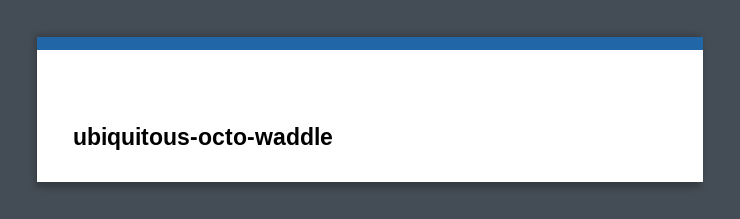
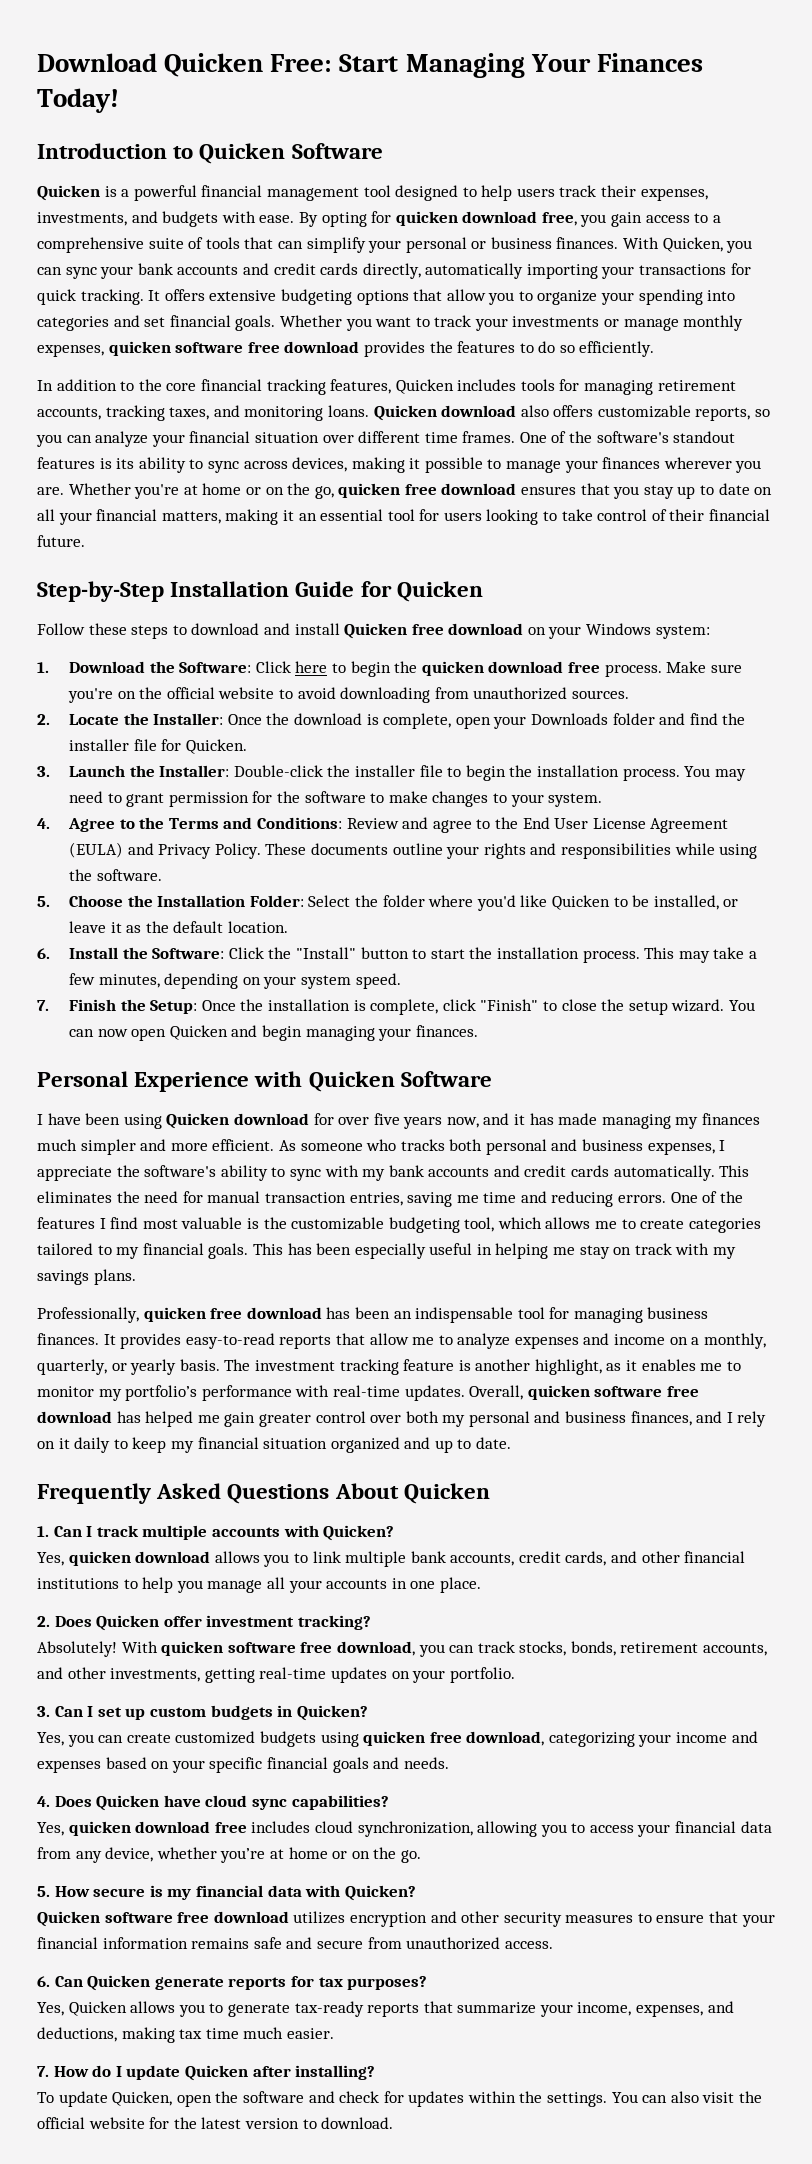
- ubiquitous-octo-waddle
+ Download Quicken Free: Start Managing Your Finances Today!
+ Introduction to Quicken Software
+ Quicken is a powerful financial management tool designed to help users track their expenses, investments, and budgets with ease. By opting for quicken download free, you gain access to a comprehensive suite of tools that can simplify your personal or business finances. With Quicken, you can sync your bank accounts and credit cards directly, automatically importing your transactions for quick tracking. It offers extensive budgeting options that allow you to organize your spending into categories and set financial goals. Whether you want to track your investments or manage monthly expenses, quicken software free download provides the features to do so efficiently.
+ In addition to the core financial tracking features, Quicken includes tools for managing retirement accounts, tracking taxes, and monitoring loans. Quicken download also offers customizable reports, so you can analyze your financial situation over different time frames. One of the software's standout features is its ability to sync across devices, making it possible to manage your finances wherever you are. Whether you're at home or on the go, quicken free download ensures that you stay up to date on all your financial matters, making it an essential tool for users looking to take control of their financial future.
+ Step-by-Step Installation Guide for Quicken
+ Follow these steps to download and install Quicken free download on your Windows system:
+ 1. Download the Software: Click here to begin the quicken download free process. Make sure you're on the official website to avoid downloading from unauthorized sources.
+ 2. Locate the Installer: Once the download is complete, open your Downloads folder and find the installer file for Quicken.
+ 3. Launch the Installer: Double-click the installer file to begin the installation process. You may need to grant permission for the software to make changes to your system.
+ 4. Agree to the Terms and Conditions: Review and agree to the End User License Agreement (EULA) and Privacy Policy. These documents outline your rights and responsibilities while using the software.
+ 5. Choose the Installation Folder: Select the folder where you'd like Quicken to be installed, or leave it as the default location.
+ 6. Install the Software: Click the "Install" button to start the installation process. This may take a few minutes, depending on your system speed.
+ 7. Finish the Setup: Once the installation is complete, click "Finish" to close the setup wizard. You can now open Quicken and begin managing your finances.
+ Personal Experience with Quicken Software
+ I have been using Quicken download for over five years now, and it has made managing my finances much simpler and more efficient. As someone who tracks both personal and business expenses, I appreciate the software's ability to sync with my bank accounts and credit cards automatically. This eliminates the need for manual transaction entries, saving me time and reducing errors. One of the features I find most valuable is the customizable budgeting tool, which allows me to create categories tailored to my financial goals. This has been especially useful in helping me stay on track with my savings plans.
+ Professionally, quicken free download has been an indispensable tool for managing business finances. It provides easy-to-read reports that allow me to analyze expenses and income on a monthly, quarterly, or yearly basis. The investment tracking feature is another highlight, as it enables me to monitor my portfolio’s performance with real-time updates. Overall, quicken software free download has helped me gain greater control over both my personal and business finances, and I rely on it daily to keep my financial situation organized and up to date.
+ Frequently Asked Questions About Quicken
+ 1. Can I track multiple accounts with Quicken?
+ Yes, quicken download allows you to link multiple bank accounts, credit cards, and other financial institutions to help you manage all your accounts in one place.
+ 2. Does Quicken offer investment tracking?
+ Absolutely! With quicken software free download, you can track stocks, bonds, retirement accounts, and other investments, getting real-time updates on your portfolio.
+ 3. Can I set up custom budgets in Quicken?
+ Yes, you can create customized budgets using quicken free download, categorizing your income and expenses based on your specific financial goals and needs.
+ 4. Does Quicken have cloud sync capabilities?
+ Yes, quicken download free includes cloud synchronization, allowing you to access your financial data from any device, whether you’re at home or on the go.
+ 5. How secure is my financial data with Quicken?
+ Quicken software free download utilizes encryption and other security measures to ensure that your financial information remains safe and secure from unauthorized access.
+ 6. Can Quicken generate reports for tax purposes?
+ Yes, Quicken allows you to generate tax-ready reports that summarize your income, expenses, and deductions, making tax time much easier.
+ 7. How do I update Quicken after installing?
+ To update Quicken, open the software and check for updates within the settings. You can also visit the official website for the latest version to download.

